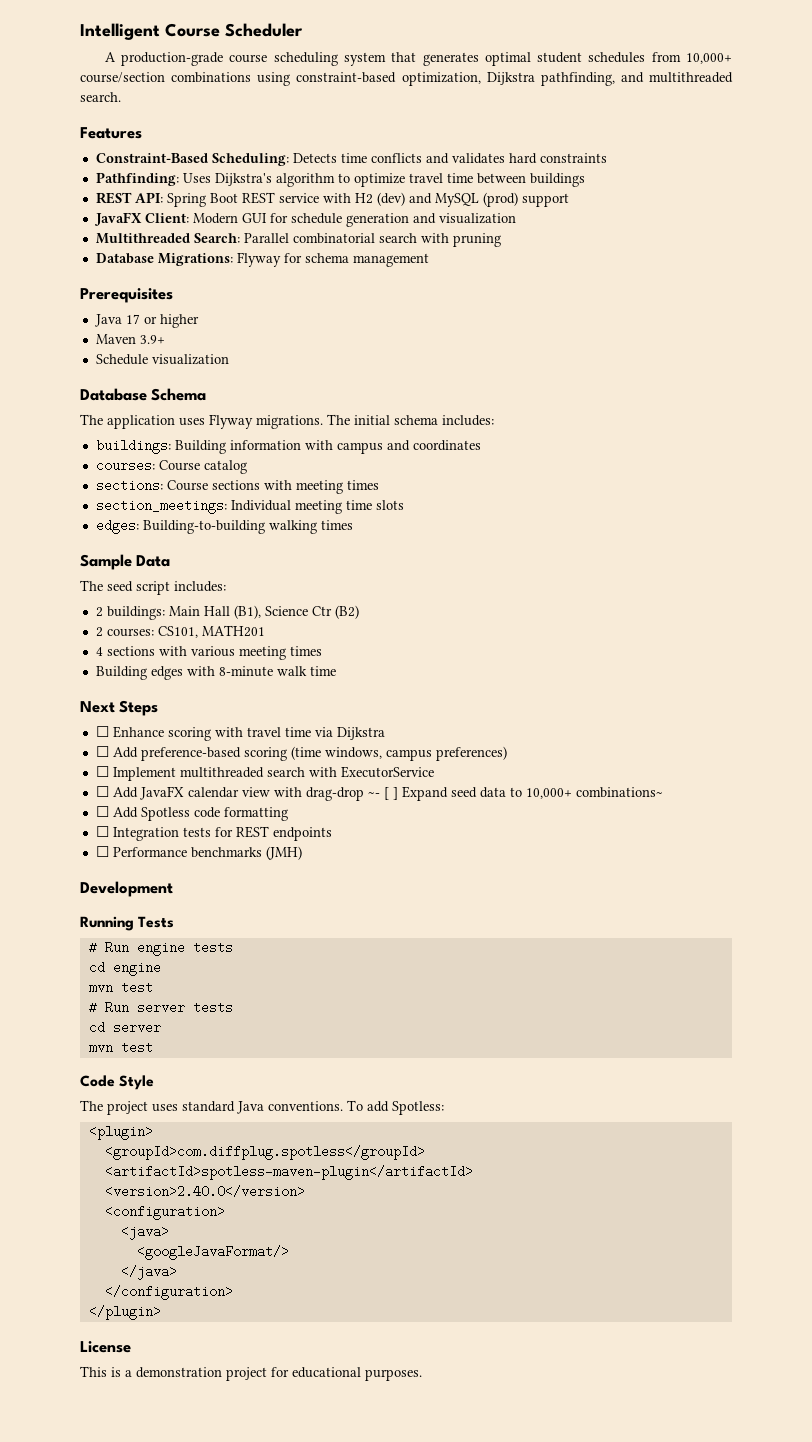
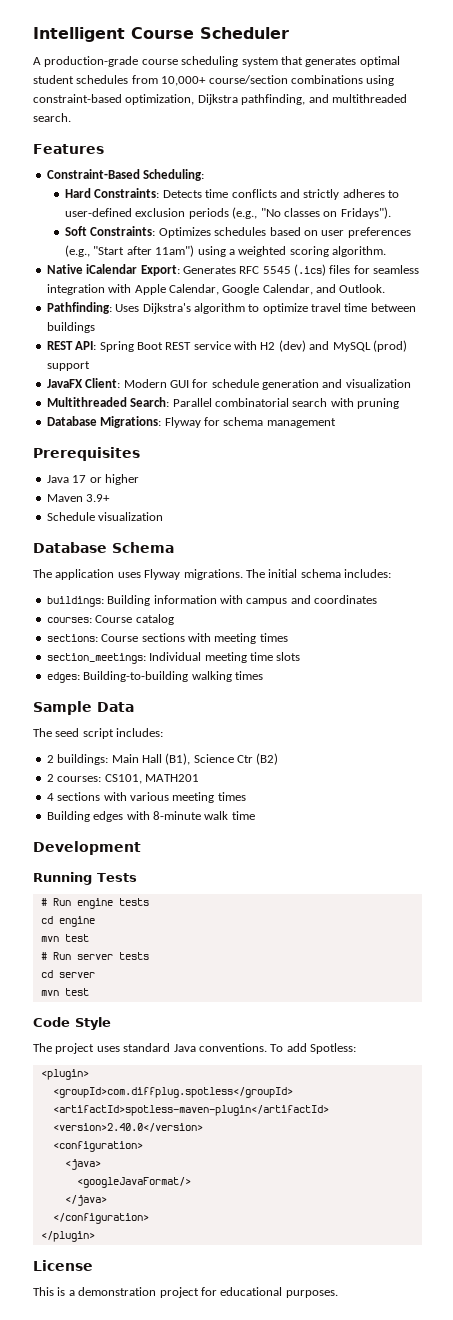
- Constraint-Based Scheduling: Detects time conflicts and validates hard constraints
+ Constraint-Based Scheduling:
+ Hard Constraints: Detects time conflicts and strictly adheres to user-defined exclusion periods (e.g., "No classes on Fridays").
+ Soft Constraints: Optimizes schedules based on user preferences (e.g., "Start after 11am") using a weighted scoring algorithm.
+ Native iCalendar Export: Generates RFC 5545 (.ics) files for seamless integration with Apple Calendar, Google Calendar, and Outlook.
- Next Steps
- ☐ Enhance scoring with travel time via Dijkstra
- ☐ Add preference-based scoring (time windows, campus preferences)
- ☐ Implement multithreaded search with ExecutorService
- ☐ Add JavaFX calendar view with drag-drop ~- [ ] Expand seed data to 10,000+ combinations~
- ☐ Add Spotless code formatting
- ☐ Integration tests for REST endpoints
- ☐ Performance benchmarks (JMH)

